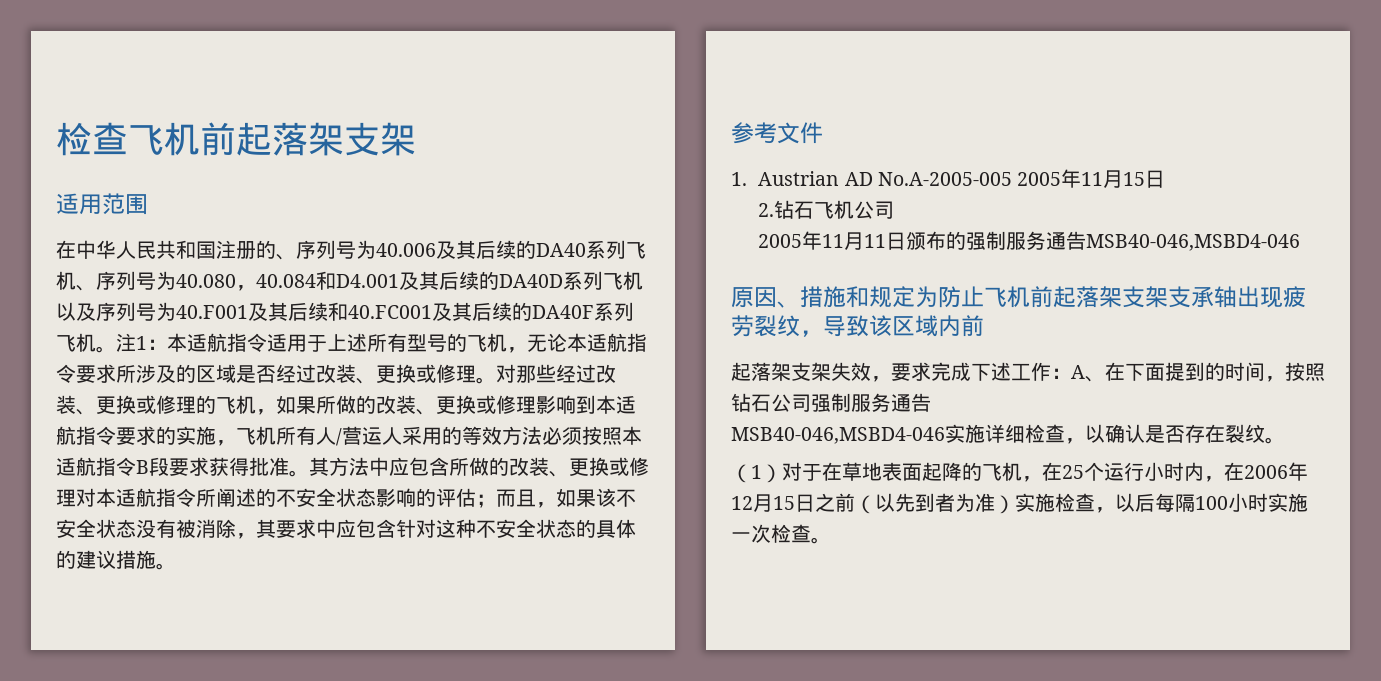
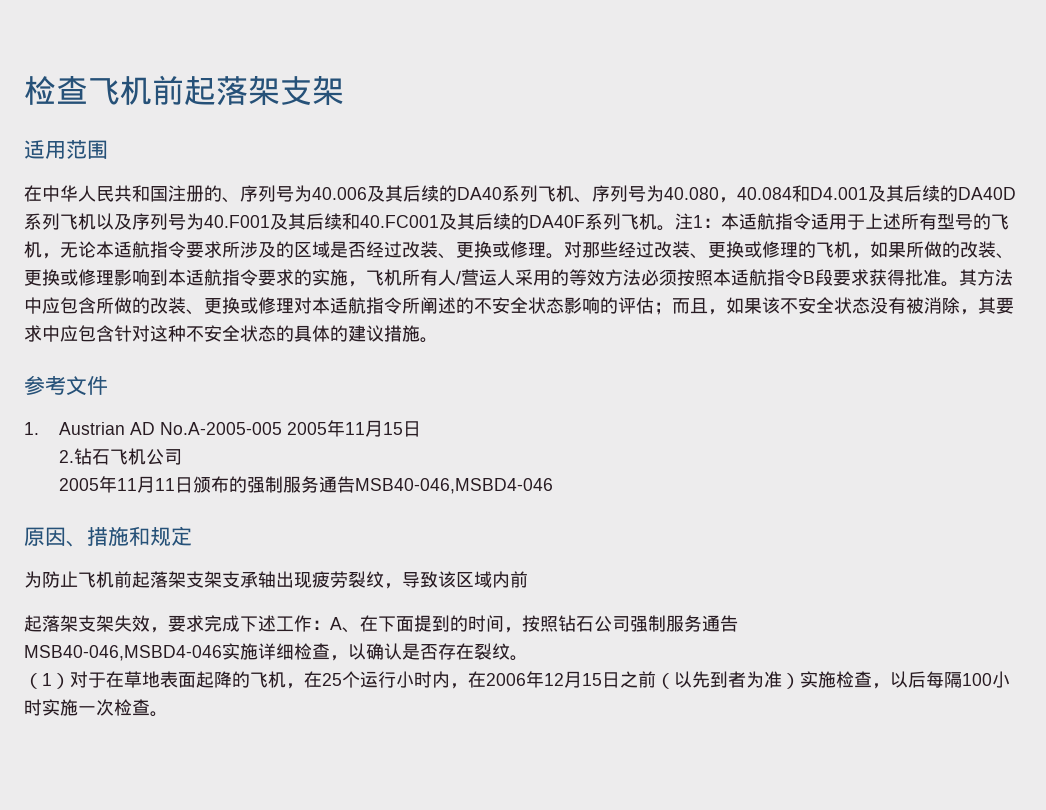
- 原因、措施和规定为防止飞机前起落架支架支承轴出现疲劳裂纹，导致该区域内前
+ 原因、措施和规定
+ 为防止飞机前起落架支架支承轴出现疲劳裂纹，导致该区域内前

